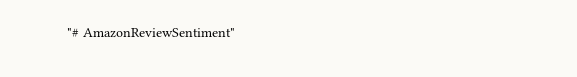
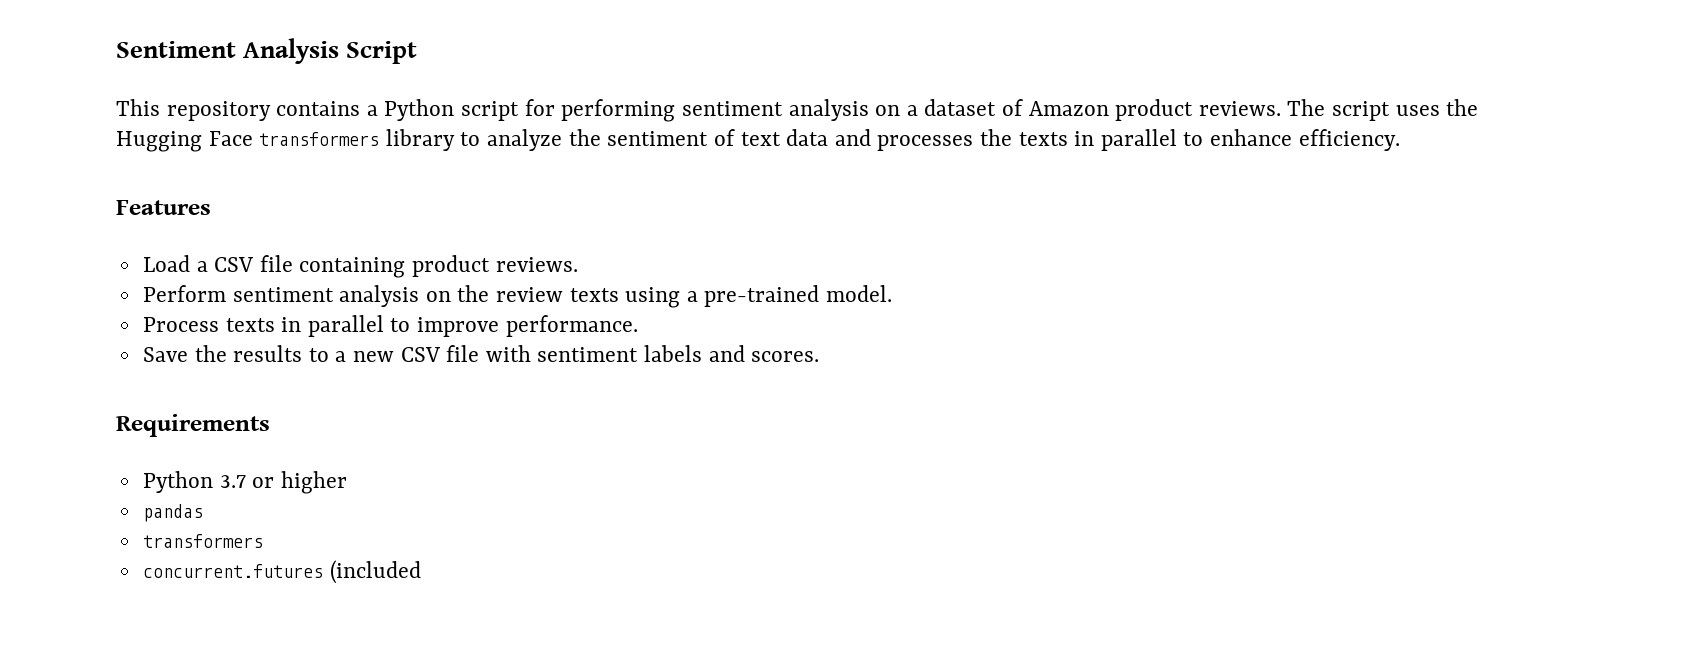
- "# AmazonReviewSentiment"
+ Sentiment Analysis Script
+ This repository contains a Python script for performing sentiment analysis on a dataset of Amazon product reviews. The script uses the Hugging Face transformers library to analyze the sentiment of text data and processes the texts in parallel to enhance efficiency.
+ Features
+ Load a CSV file containing product reviews.
+ Perform sentiment analysis on the review texts using a pre-trained model.
+ Process texts in parallel to improve performance.
+ Save the results to a new CSV file with sentiment labels and scores.
+ Requirements
+ Python 3.7 or higher
+ pandas
+ transformers
+ concurrent.futures (included

